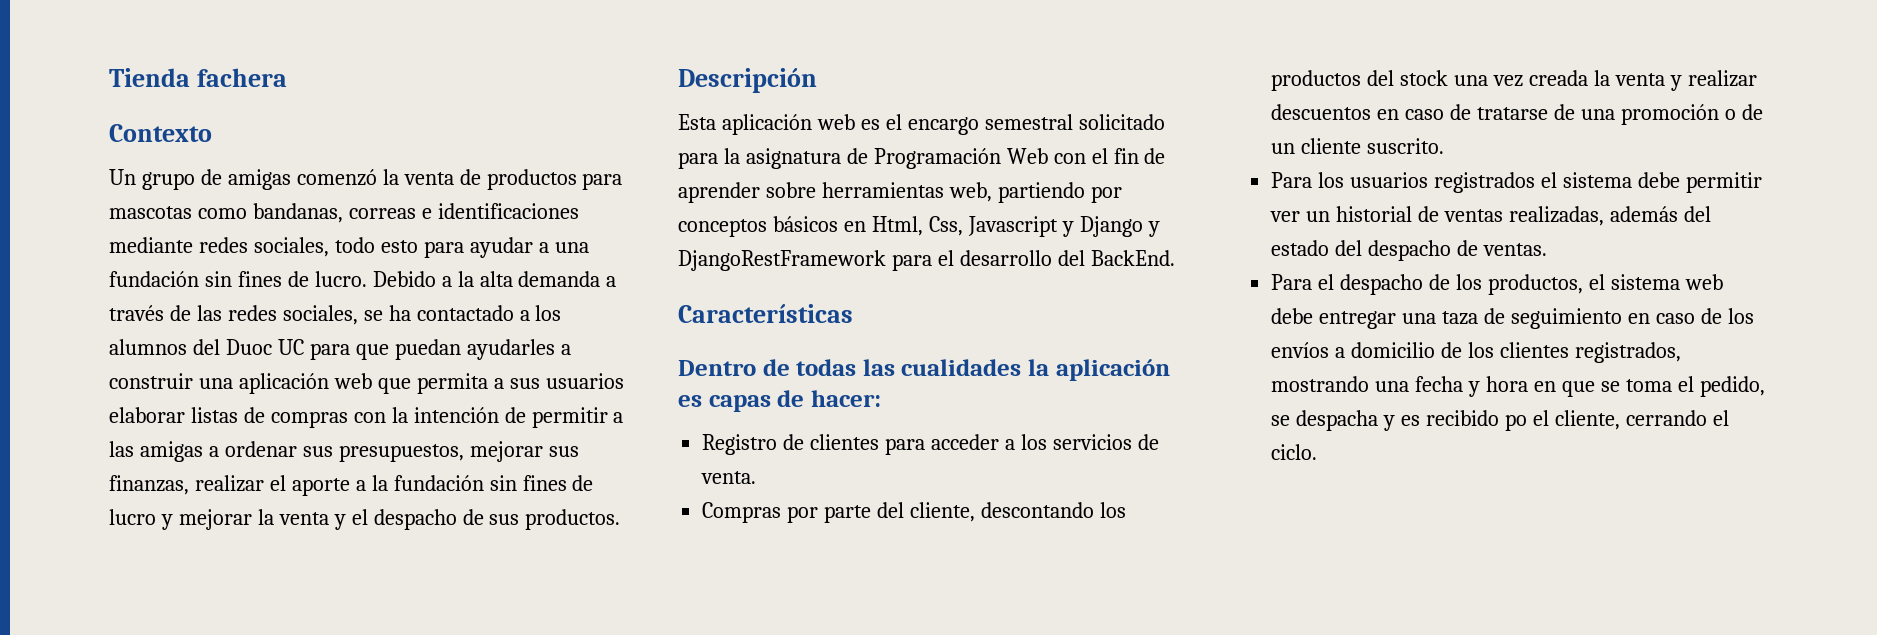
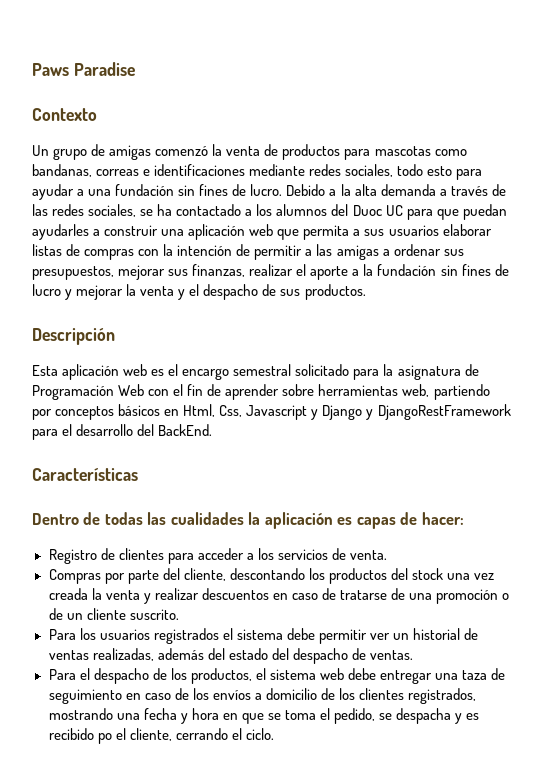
- Tienda fachera
+ Paws Paradise

